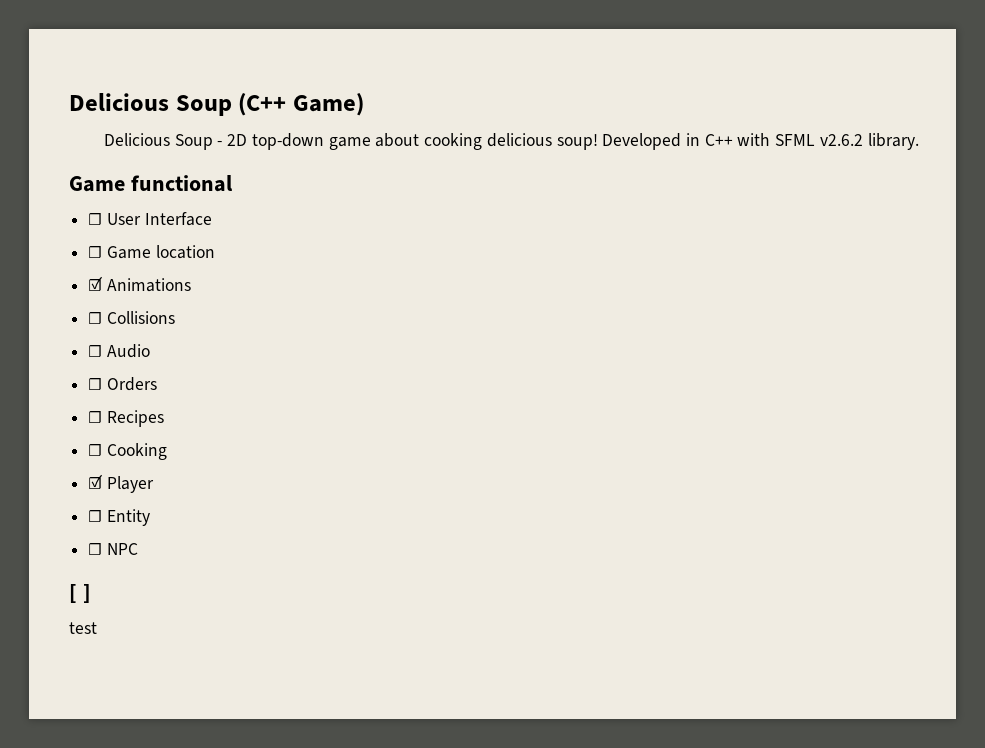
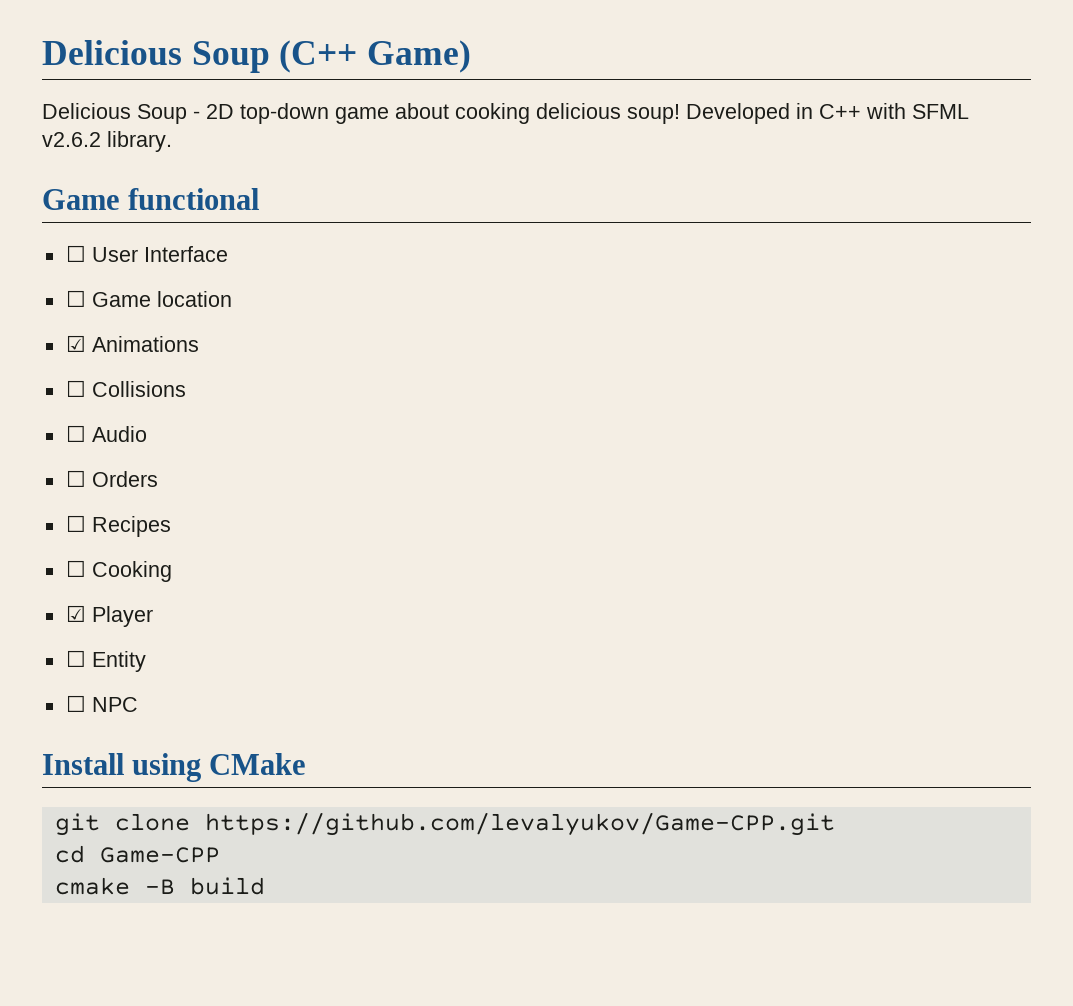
- [ ]
- test
+ Install using CMake
+ git clone https://github.com/levalyukov/Game-CPP.git
+ cd Game-CPP
+ cmake -B build

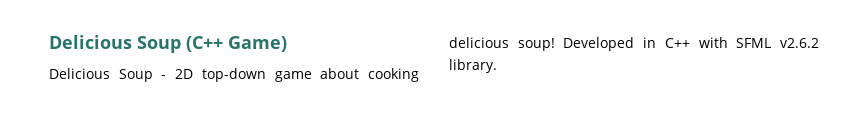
- Game functional
- ☐ User Interface
- ☐ Game location
- ☑ Animations
- ☐ Collisions
- ☐ Audio
- ☐ Orders
- ☐ Recipes
- ☐ Cooking
- ☑ Player
- ☐ Entity
- ☐ NPC
- Install using CMake
- git clone https://github.com/levalyukov/Game-CPP.git
- cd Game-CPP
- cmake -B build

